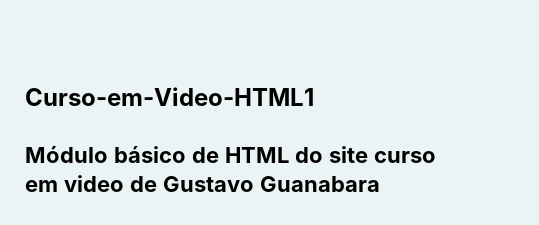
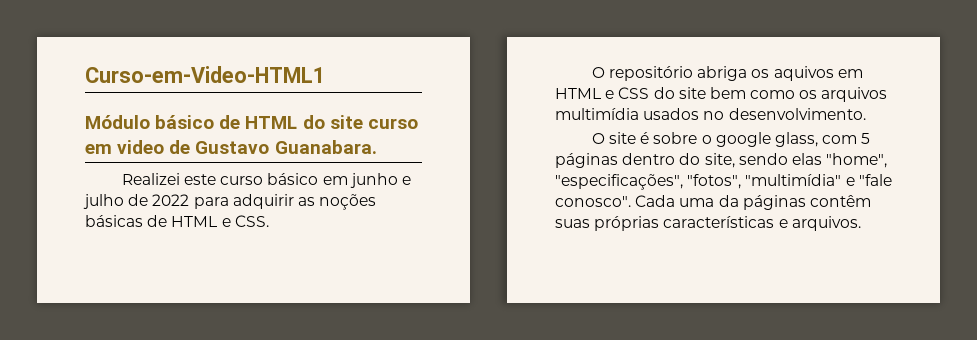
- Módulo básico de HTML do site curso em video de Gustavo Guanabara
+ Módulo básico de HTML do site curso em video de Gustavo Guanabara.
+ Realizei este curso básico em junho e julho de 2022 para adquirir as noções básicas de HTML e CSS.
+ O repositório abriga os aquivos em HTML e CSS do site bem como os arquivos multimídia usados no desenvolvimento.
+ O site é sobre o google glass, com 5 páginas dentro do site, sendo elas "home", "especificações", "fotos", "multimídia" e "fale conosco". Cada uma da páginas contêm suas próprias características e arquivos.

